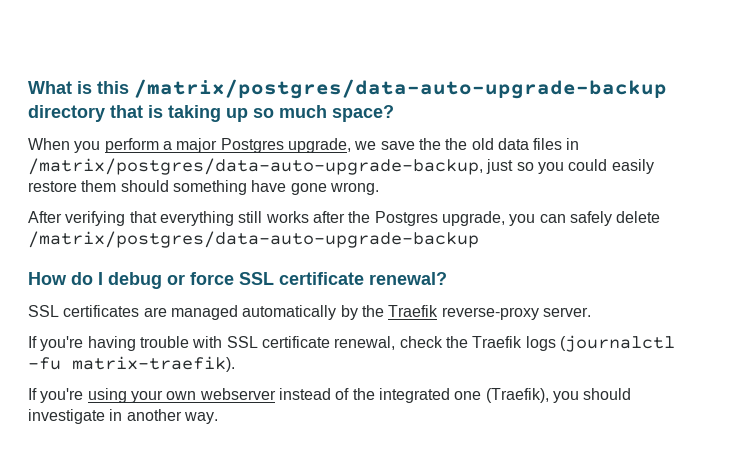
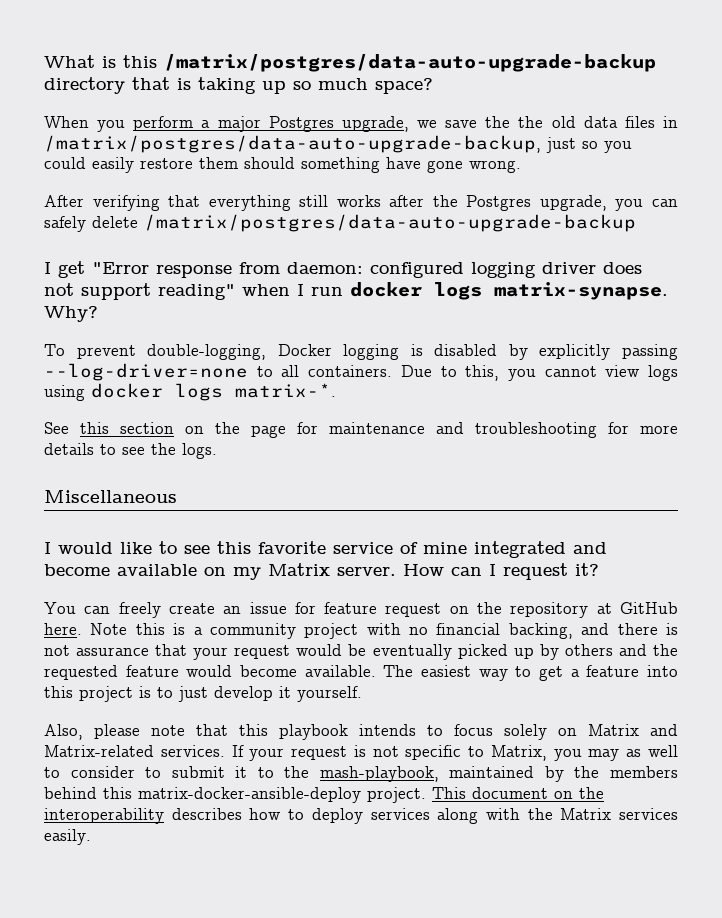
- How do I debug or force SSL certificate renewal?
- SSL certificates are managed automatically by the Traefik reverse-proxy server.
- If you're having trouble with SSL certificate renewal, check the Traefik logs (journalctl -fu matrix-traefik).
- If you're using your own webserver instead of the integrated one (Traefik), you should investigate in another way.
+ I get "Error response from daemon: configured logging driver does not support reading" when I run docker logs matrix-synapse. Why?
+ To prevent double-logging, Docker logging is disabled by explicitly passing --log-driver=none to all containers. Due to this, you cannot view logs using docker logs matrix-*.
+ See this section on the page for maintenance and troubleshooting for more details to see the logs.
+ Miscellaneous
+ I would like to see this favorite service of mine integrated and become available on my Matrix server. How can I request it?
+ You can freely create an issue for feature request on the repository at GitHub here. Note this is a community project with no financial backing, and there is not assurance that your request would be eventually picked up by others and the requested feature would become available. The easiest way to get a feature into this project is to just develop it yourself.
+ Also, please note that this playbook intends to focus solely on Matrix and Matrix-related services. If your request is not specific to Matrix, you may as well to consider to submit it to the mash-playbook, maintained by the members behind this matrix-docker-ansible-deploy project. This document on the interoperability describes how to deploy services along with the Matrix services easily.

